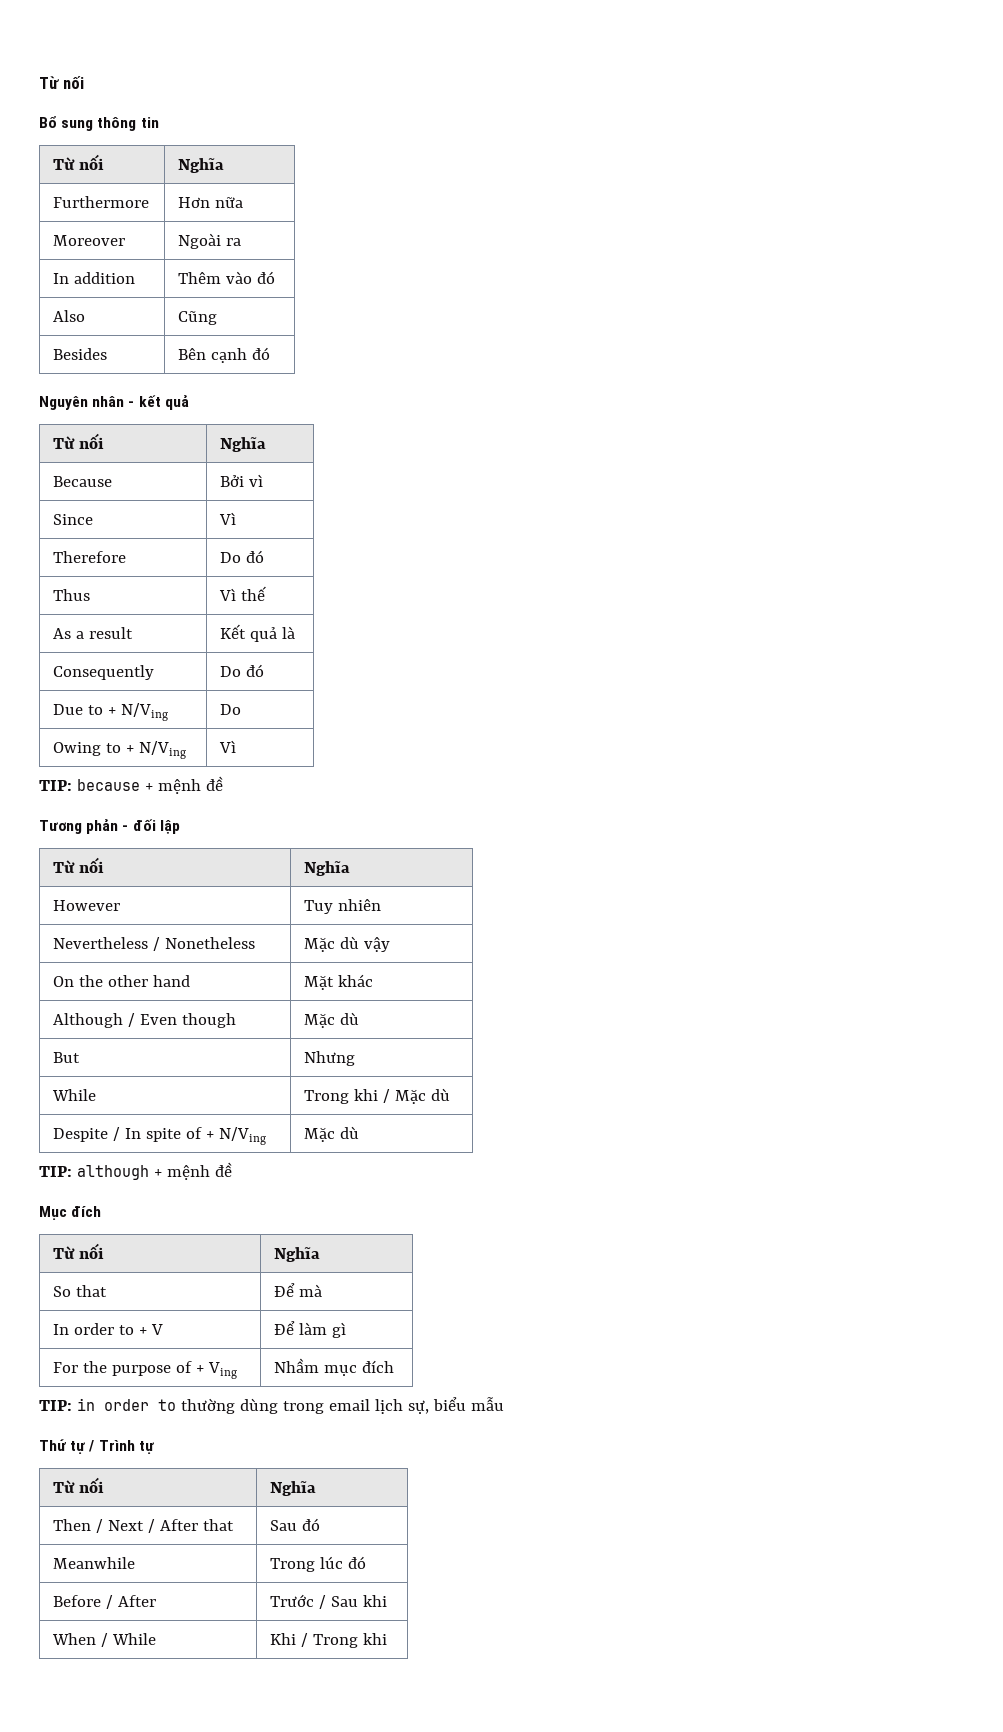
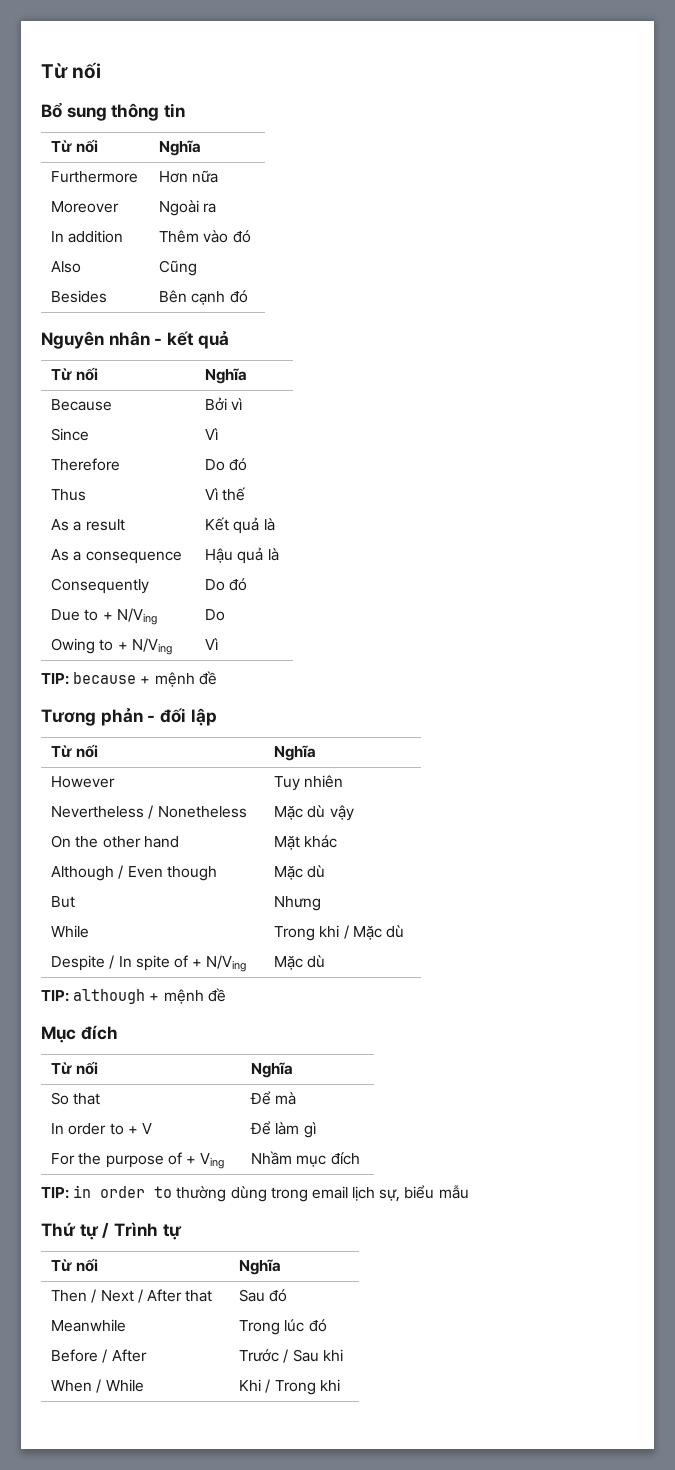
+ As a consequence | Hậu quả là

